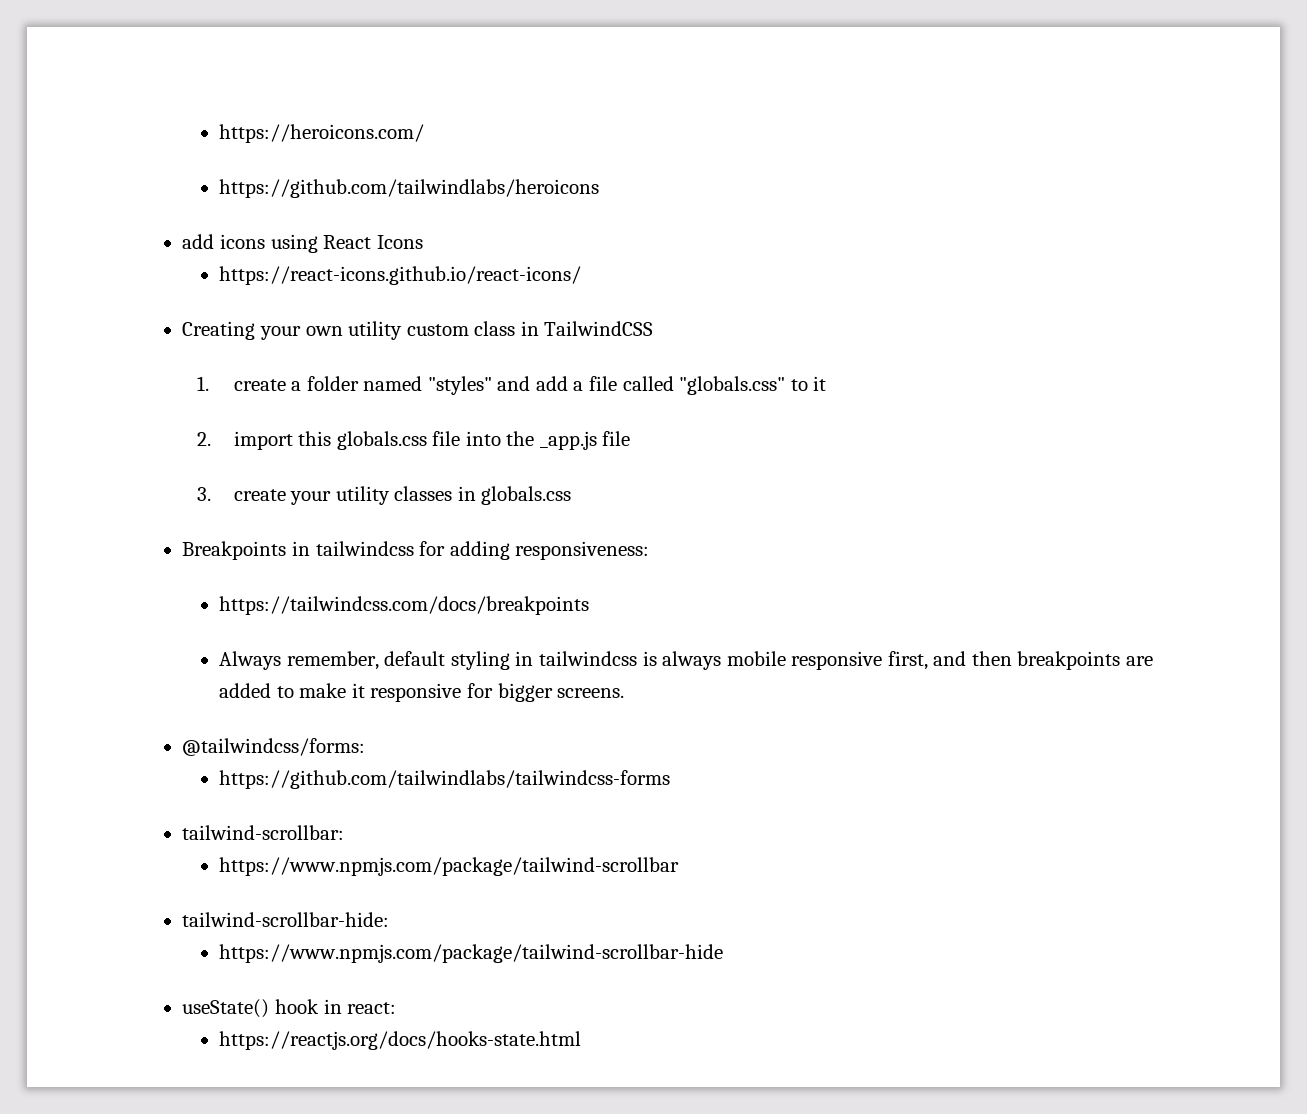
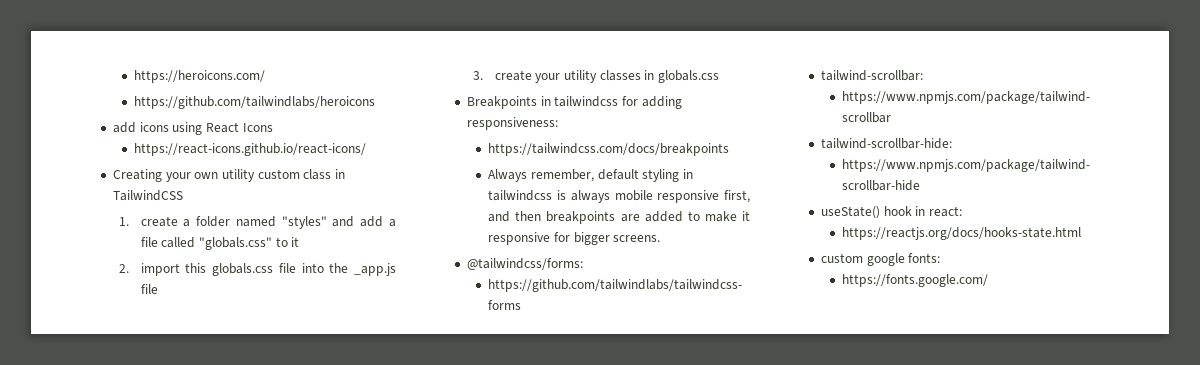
+ custom google fonts:
+ https://fonts.google.com/

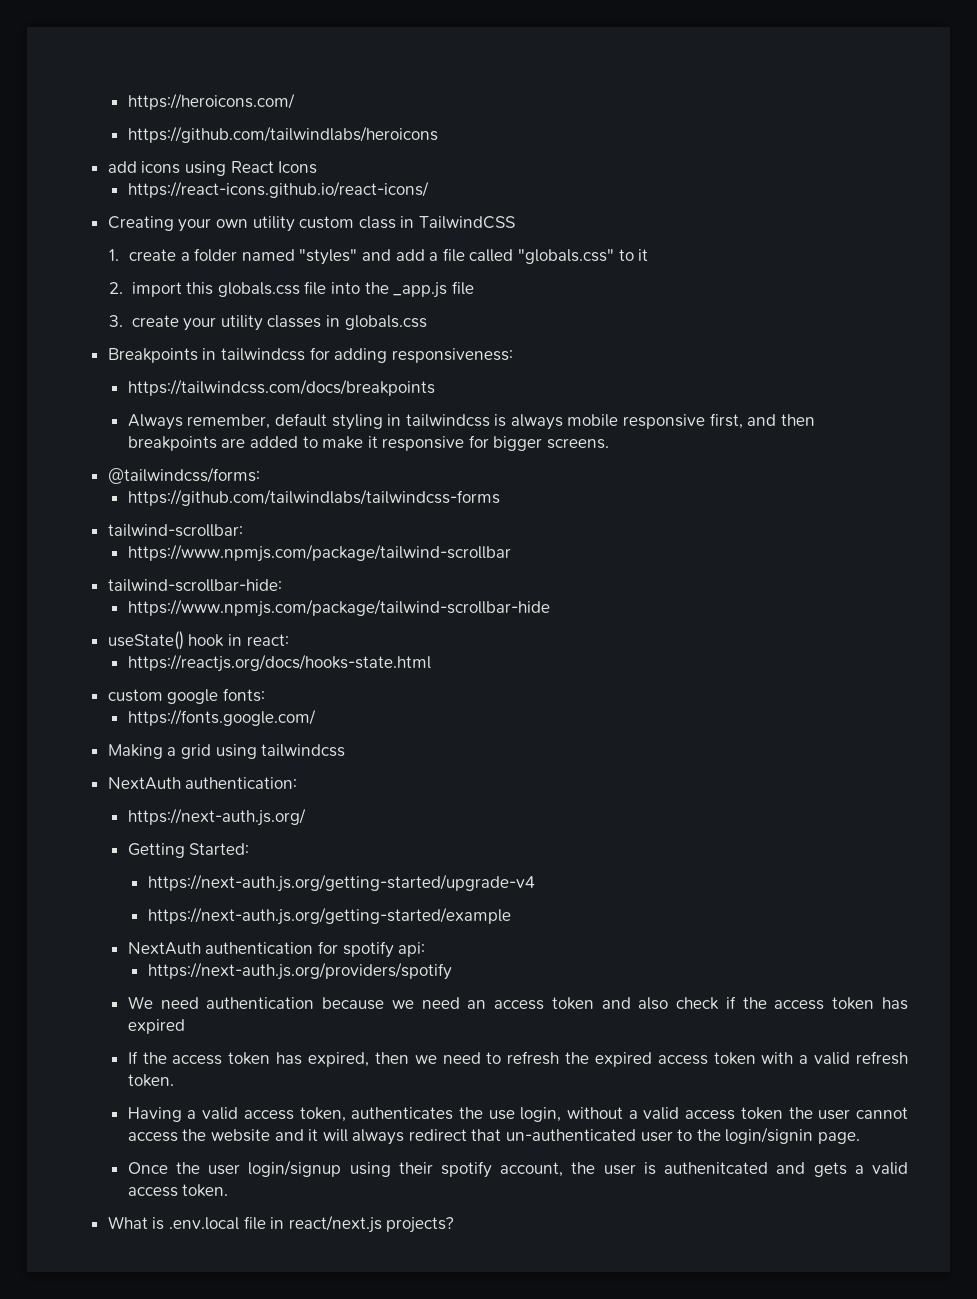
+ Making a grid using tailwindcss
+ NextAuth authentication:
+ https://next-auth.js.org/
+ Getting Started:
+ https://next-auth.js.org/getting-started/upgrade-v4
+ https://next-auth.js.org/getting-started/example
+ NextAuth authentication for spotify api:
+ https://next-auth.js.org/providers/spotify
+ We need authentication because we need an access token and also check if the access token has expired
+ If the access token has expired, then we need to refresh the expired access token with a valid refresh token.
+ Having a valid access token, authenticates the use login, without a valid access token the user cannot access the website and it will always redirect that un-authenticated user to the login/signin page.
+ Once the user login/signup using their spotify account, the user is authenitcated and gets a valid access token.
+ What is .env.local file in react/next.js projects?

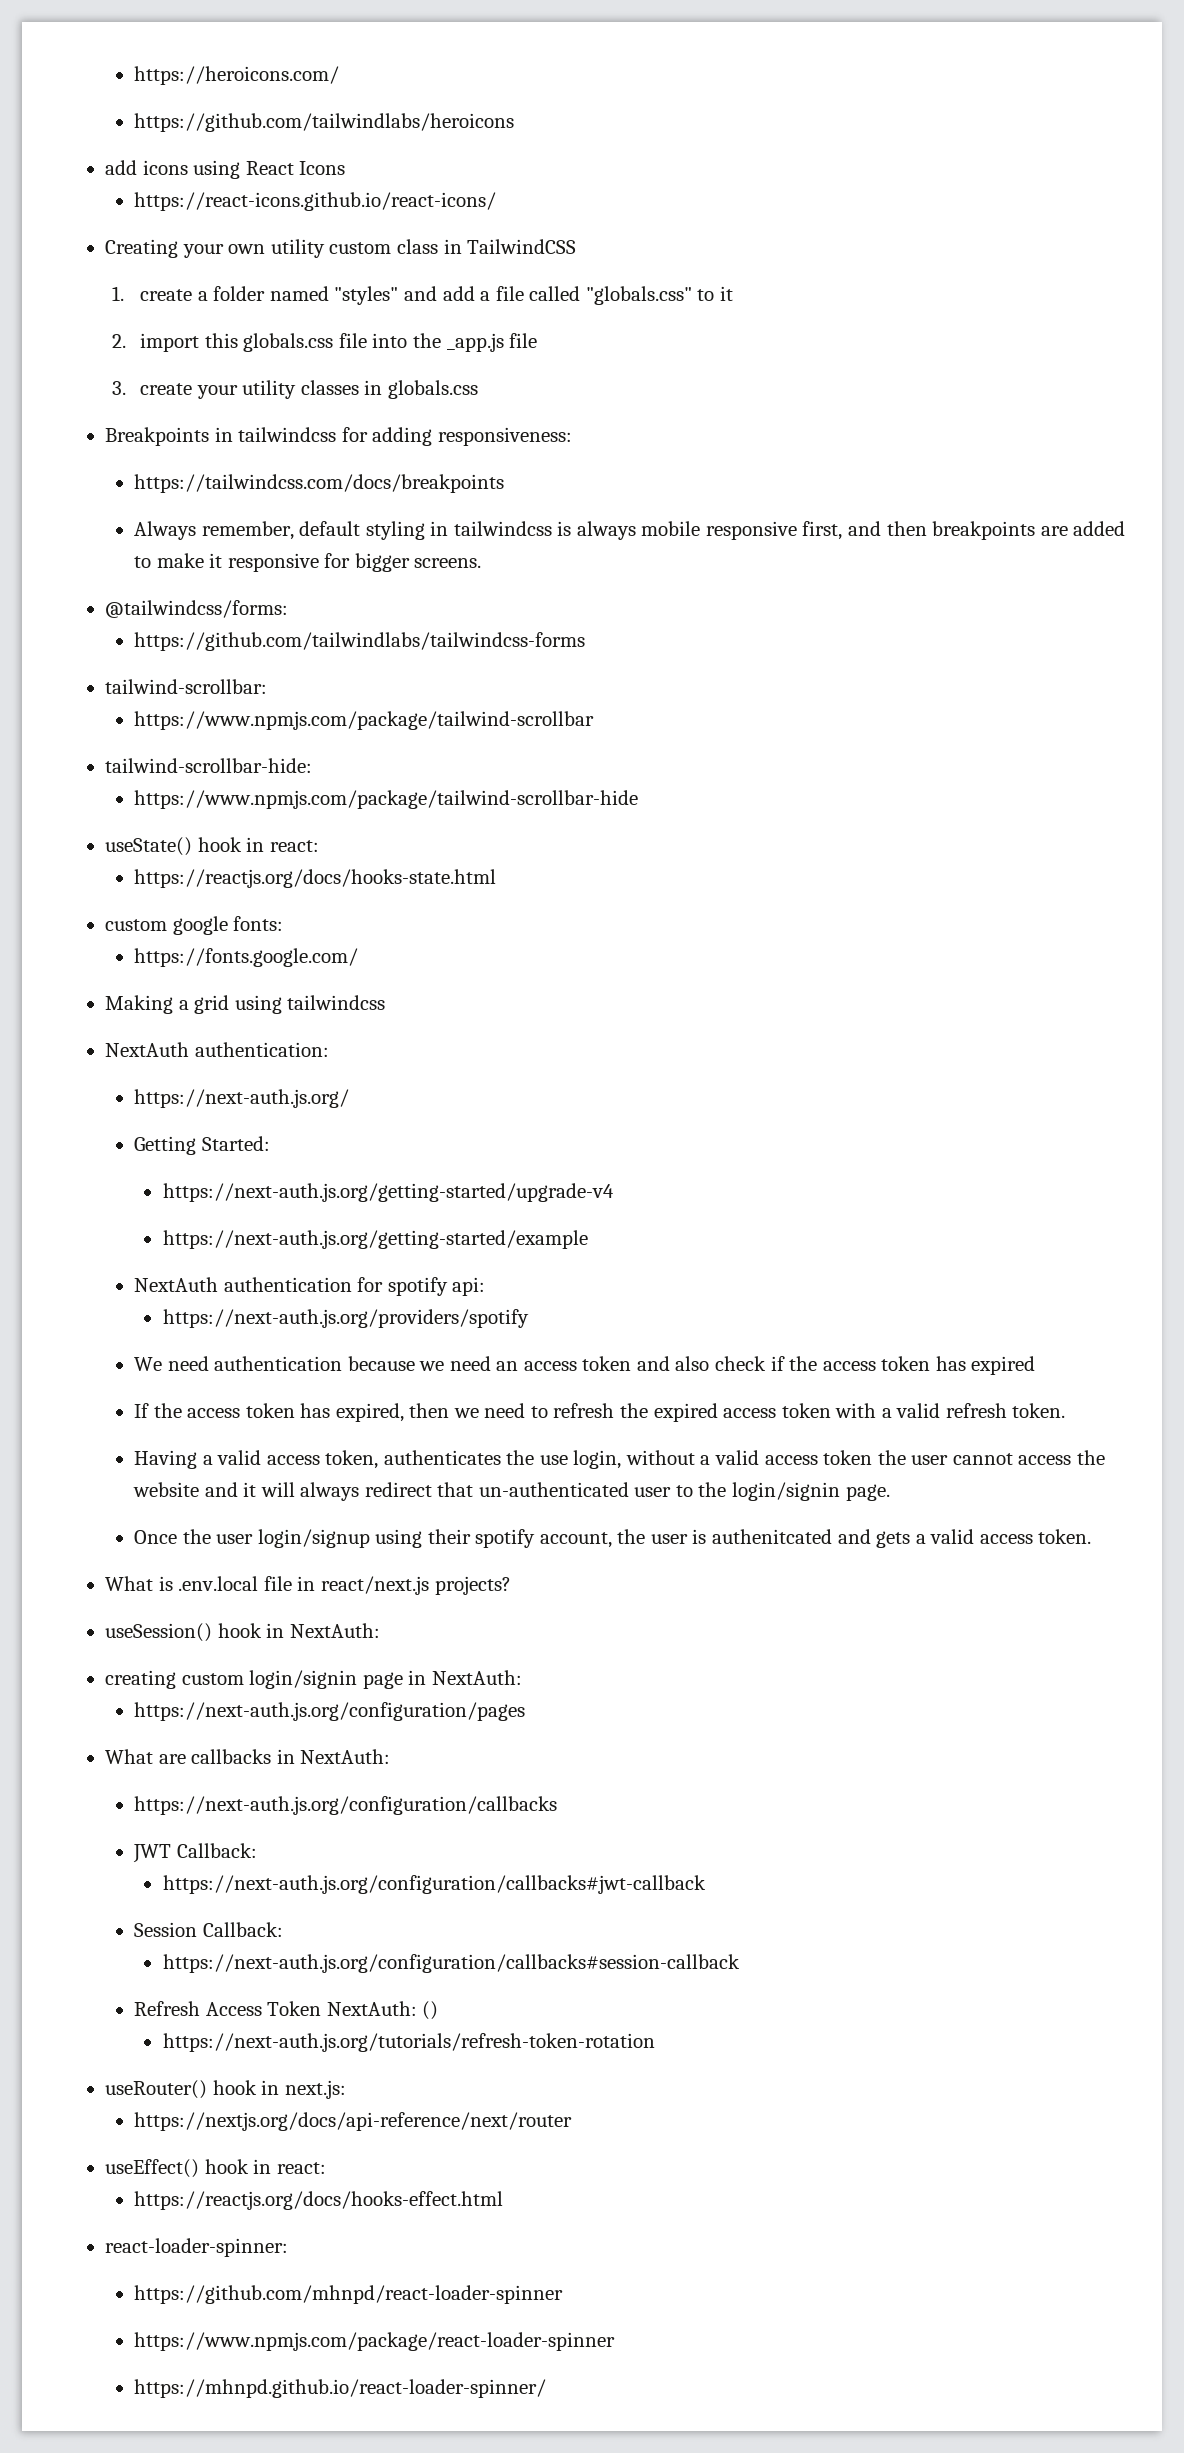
+ useSession() hook in NextAuth:
+ creating custom login/signin page in NextAuth:
+ https://next-auth.js.org/configuration/pages
+ What are callbacks in NextAuth:
+ https://next-auth.js.org/configuration/callbacks
+ JWT Callback:
+ https://next-auth.js.org/configuration/callbacks#jwt-callback
+ Session Callback:
+ https://next-auth.js.org/configuration/callbacks#session-callback
+ Refresh Access Token NextAuth: ()
+ https://next-auth.js.org/tutorials/refresh-token-rotation
+ useRouter() hook in next.js:
+ https://nextjs.org/docs/api-reference/next/router
+ useEffect() hook in react:
+ https://reactjs.org/docs/hooks-effect.html
+ react-loader-spinner:
+ https://github.com/mhnpd/react-loader-spinner
+ https://www.npmjs.com/package/react-loader-spinner
+ https://mhnpd.github.io/react-loader-spinner/

